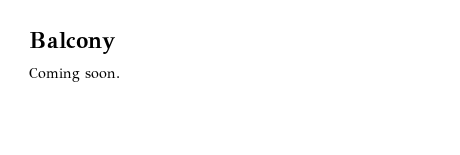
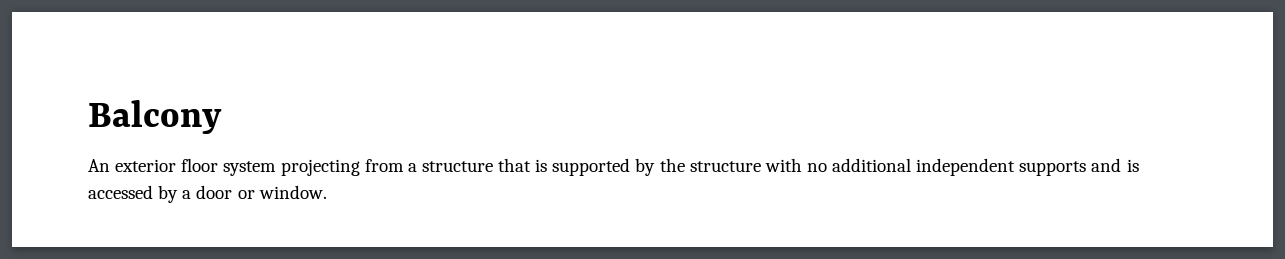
- Coming soon.
+ An exterior floor system projecting from a structure that is supported by the structure with no additional independent supports and is accessed by a door or window.

